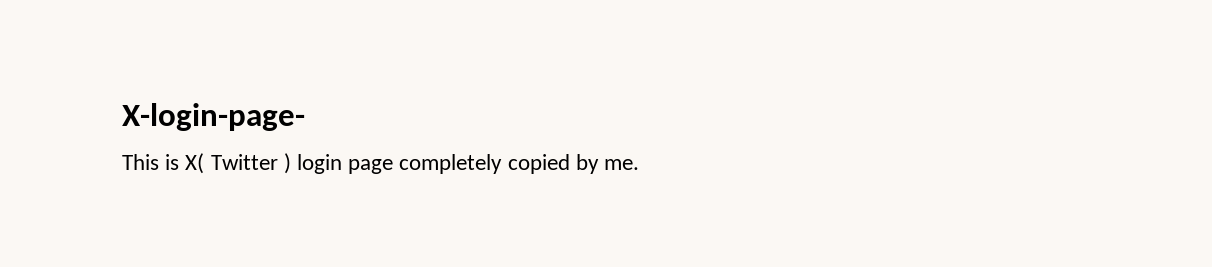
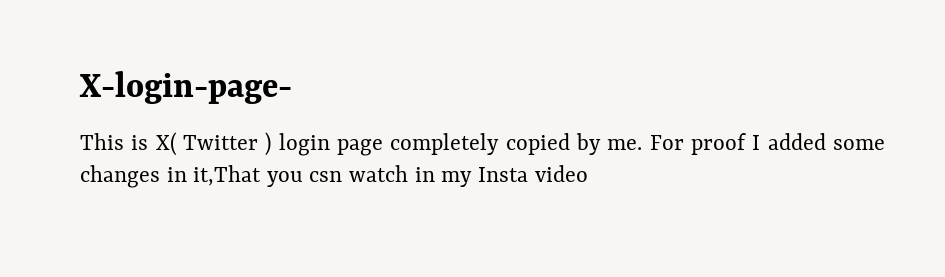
+ For proof I added some changes in it,That you csn watch in my Insta video

